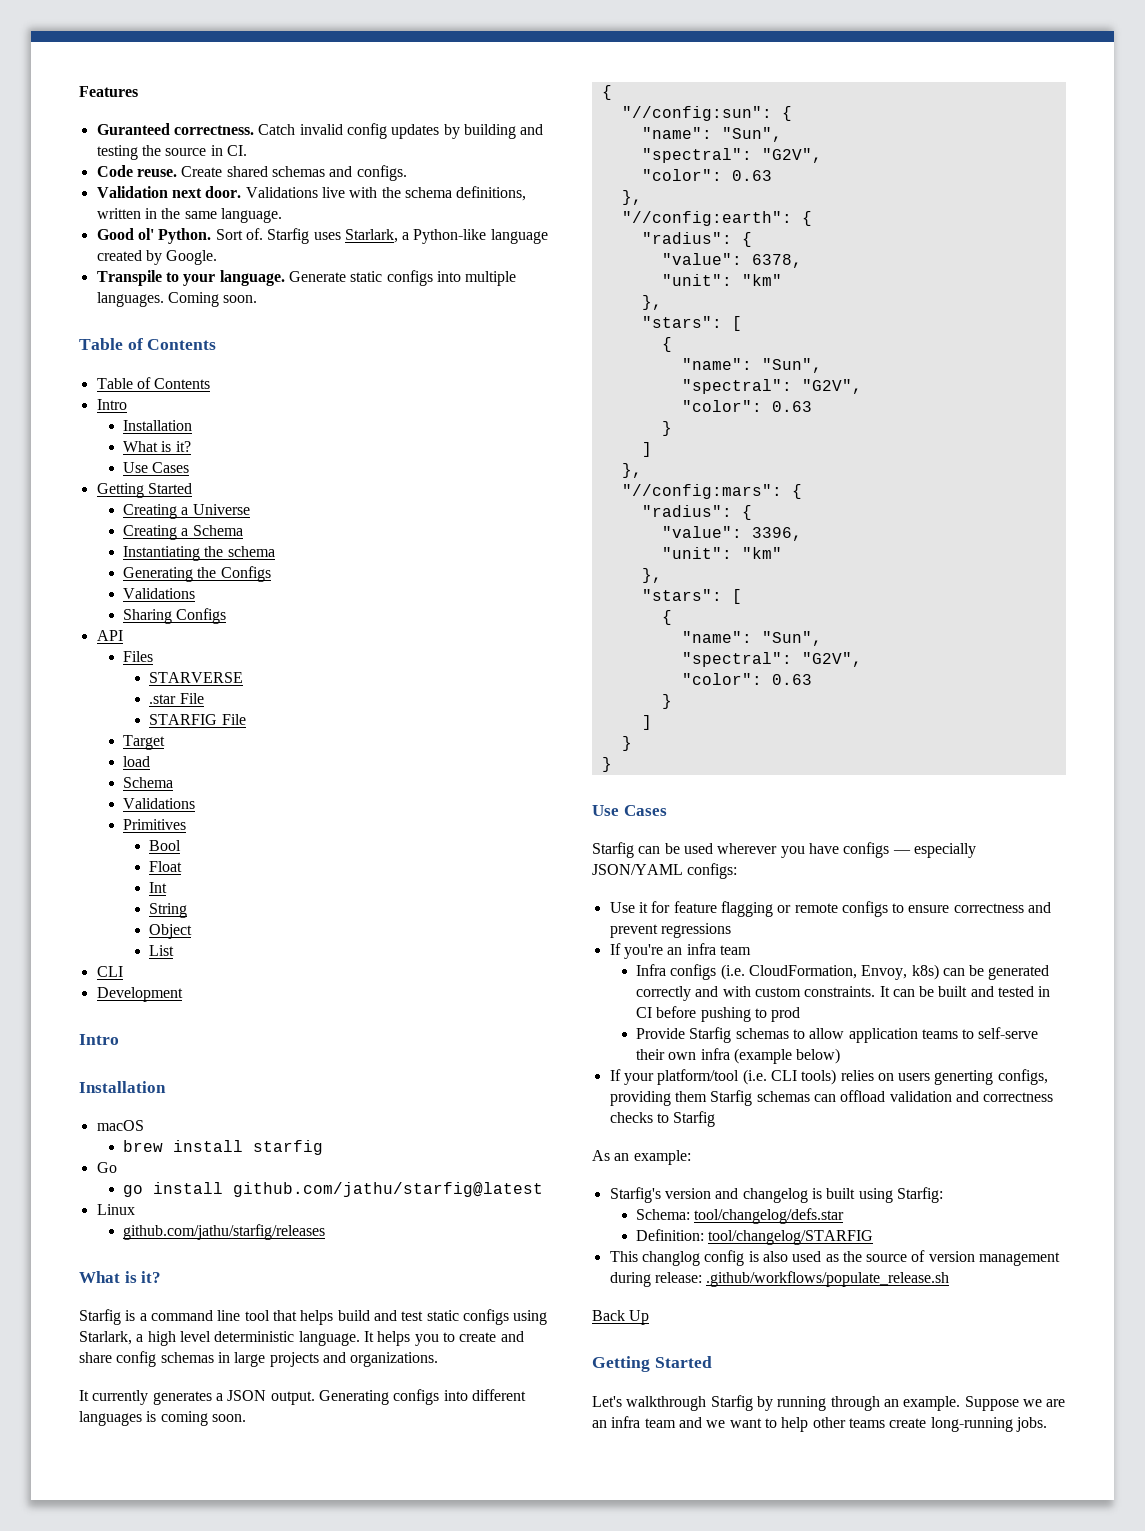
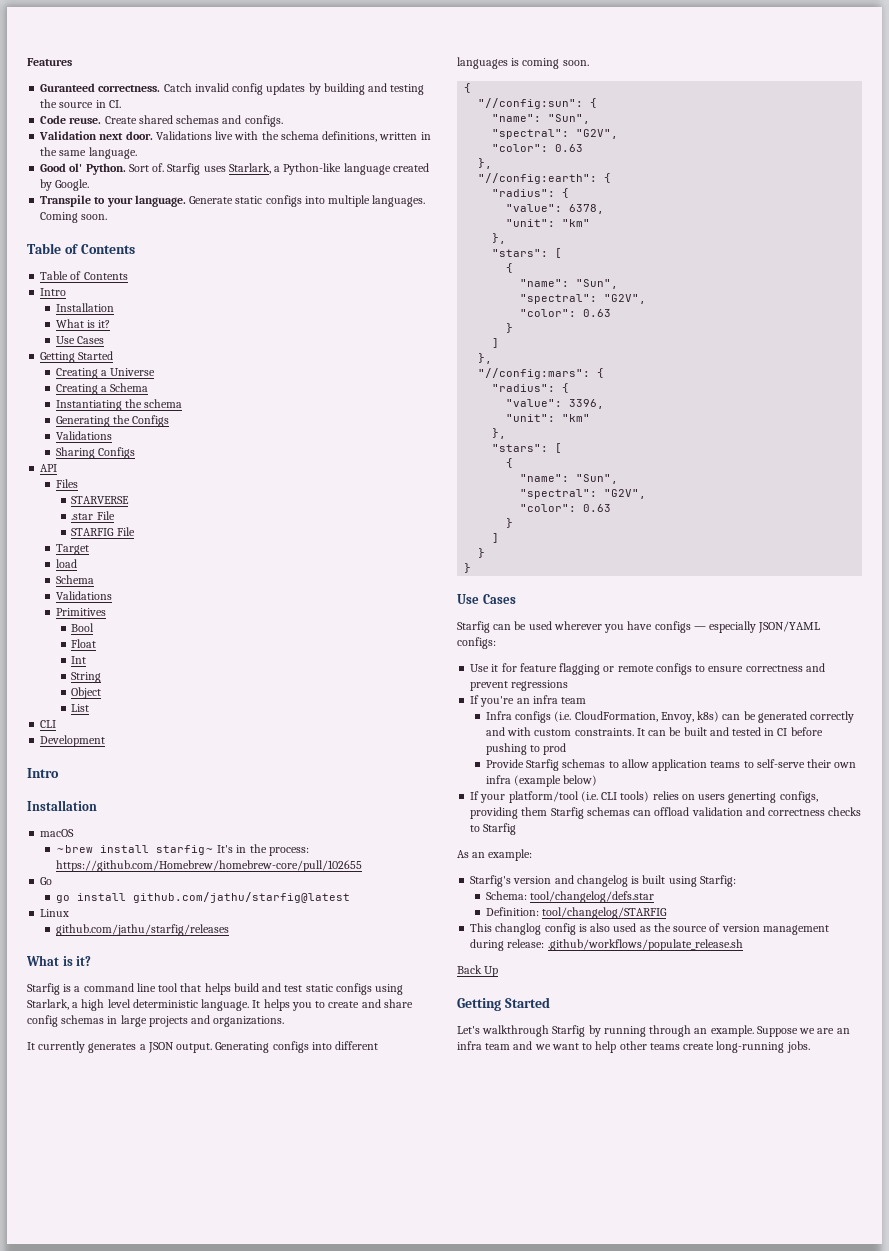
- brew install starfig
+ ~brew install starfig~ It's in the process: https://github.com/Homebrew/homebrew-core/pull/102655

